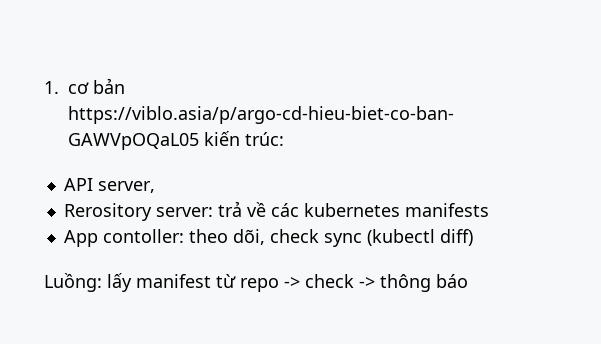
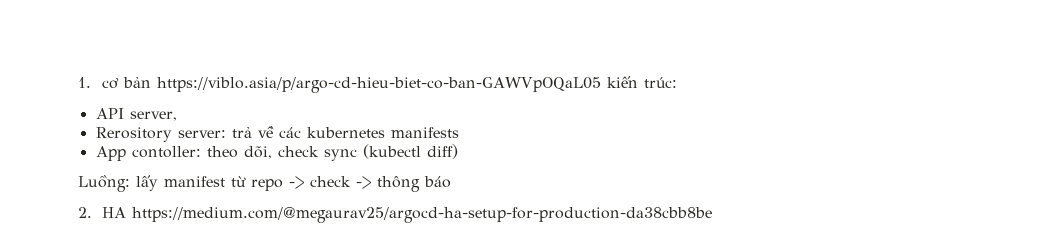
+ 2. HA https://medium.com/@megaurav25/argocd-ha-setup-for-production-da38cbb8be

